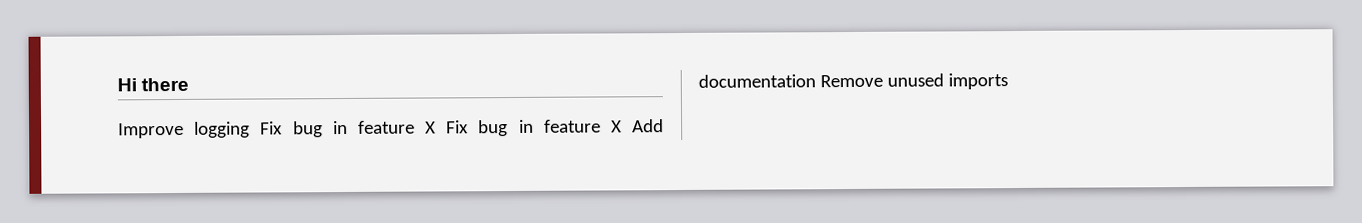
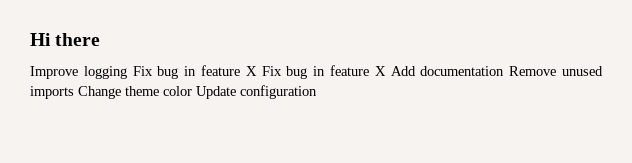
- Improve logging Fix bug in feature X Fix bug in feature X Add documentation Remove unused imports
+ Improve logging Fix bug in feature X Fix bug in feature X Add documentation Remove unused imports Change theme color Update configuration

